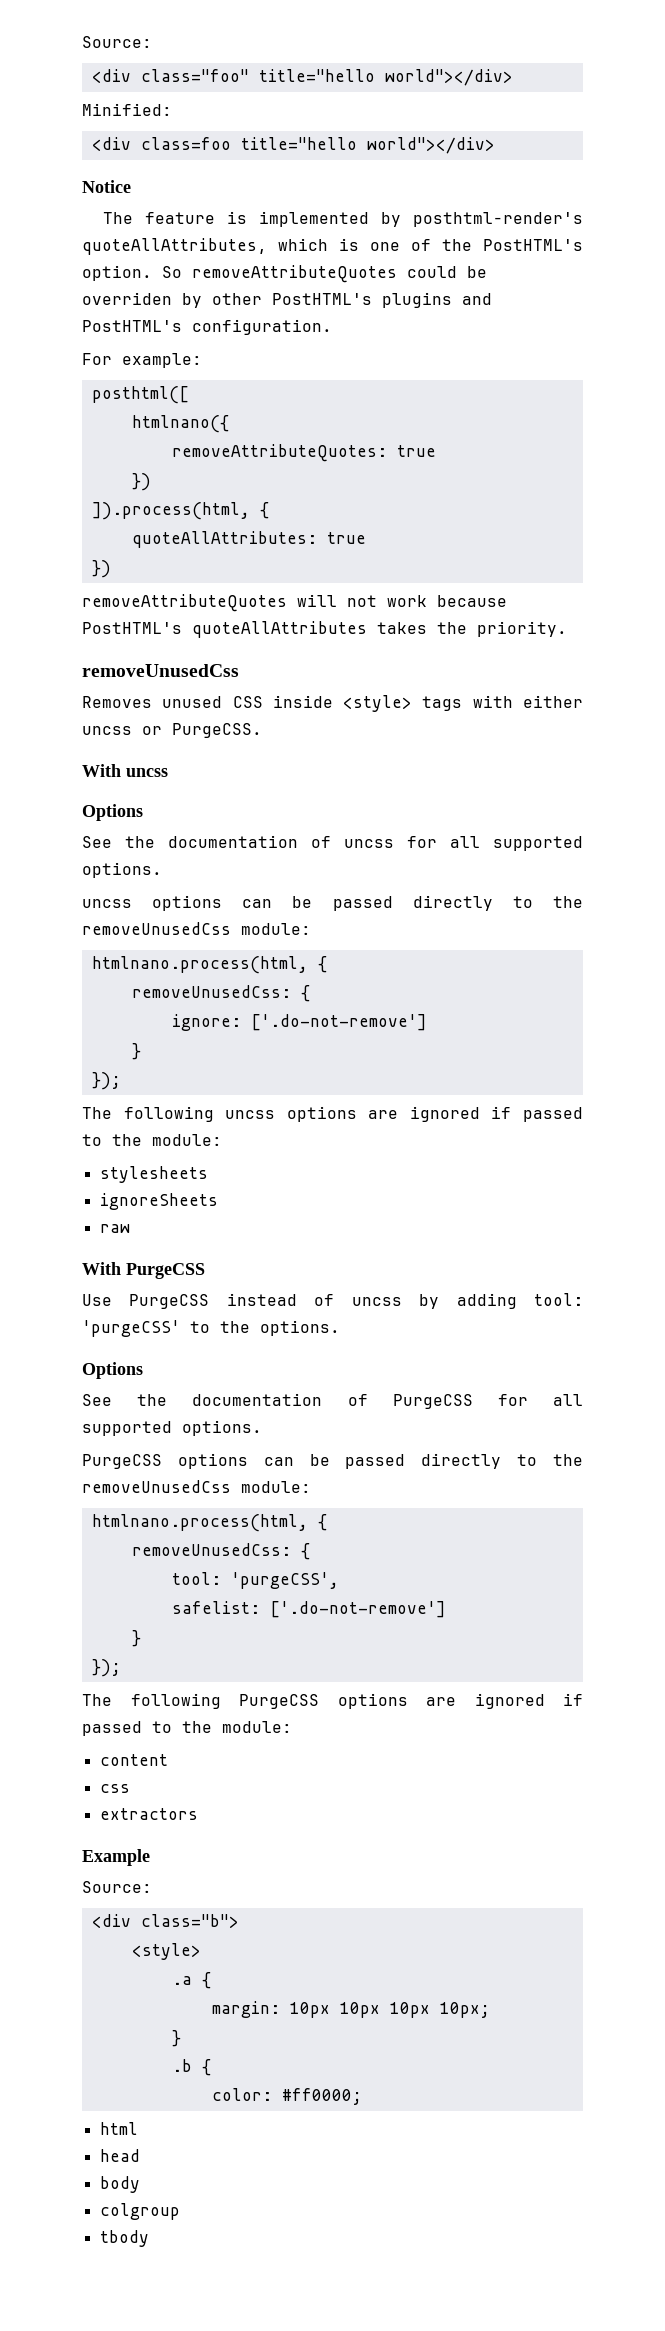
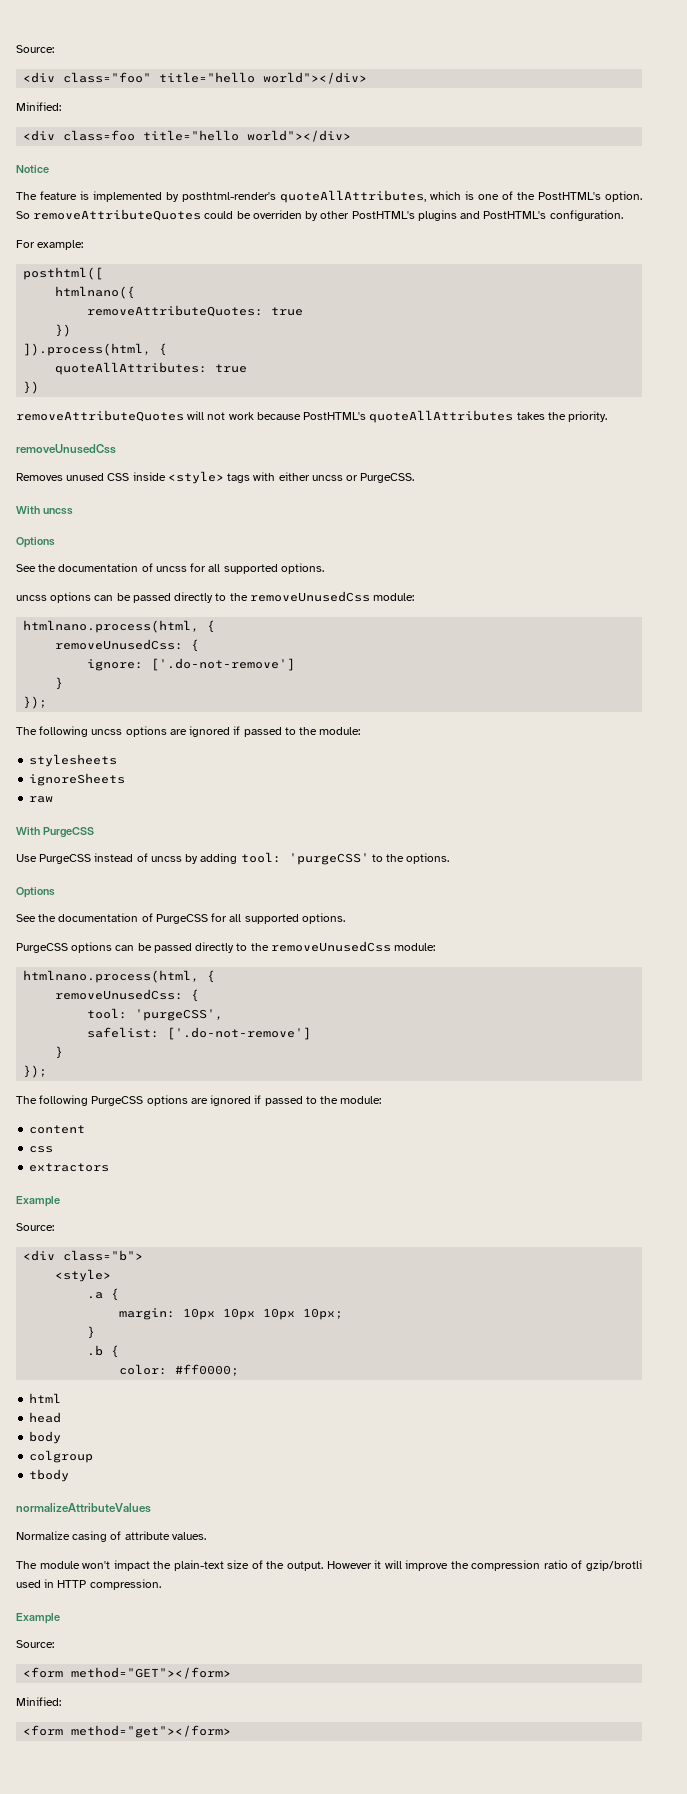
+ normalizeAttributeValues
+ Normalize casing of attribute values.
+ The module won't impact the plain-text size of the output. However it will improve the compression ratio of gzip/brotli used in HTTP compression.
+ Example
+ Source:
+ <form method="GET"></form>
+ Minified:
+ <form method="get"></form>

